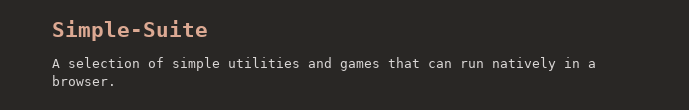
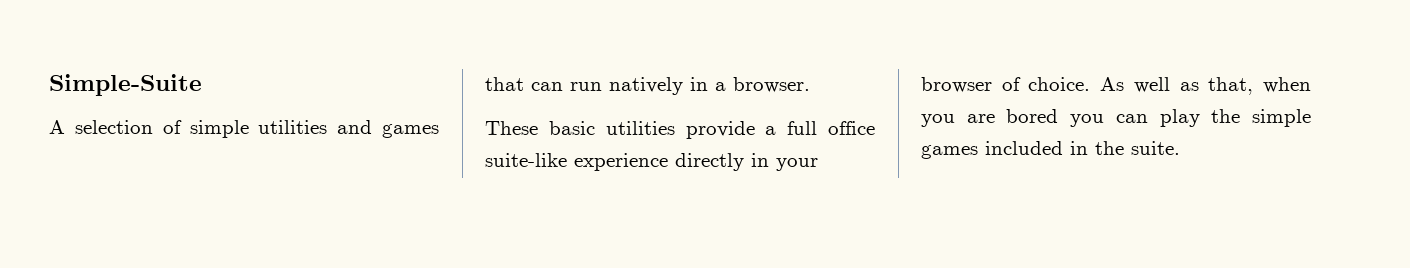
+ These basic utilities provide a full office suite-like experience directly in your browser of choice. As well as that, when you are bored you can play the simple games included in the suite.

